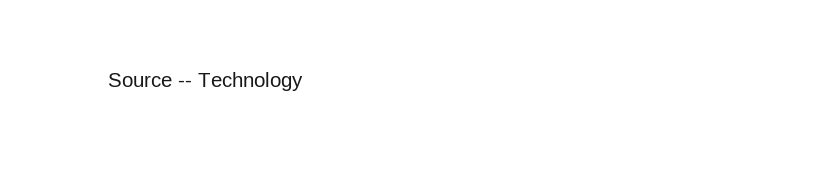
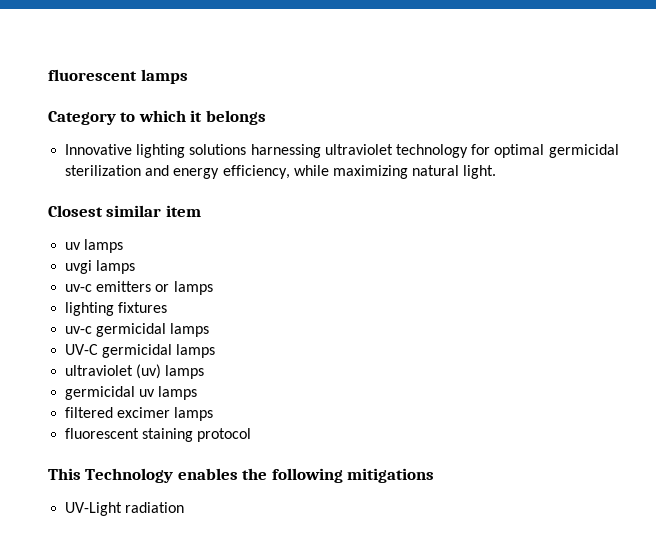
- Source -- Technology
+ fluorescent lamps
+ Category to which it belongs
+ Innovative lighting solutions harnessing ultraviolet technology for optimal germicidal sterilization and energy efficiency, while maximizing natural light.
+ Closest similar item
+ uv lamps
+ uvgi lamps
+ uv-c emitters or lamps
+ lighting fixtures
+ uv-c germicidal lamps
+ UV-C germicidal lamps
+ ultraviolet (uv) lamps
+ germicidal uv lamps
+ filtered excimer lamps
+ fluorescent staining protocol
+ This Technology enables the following mitigations
+ UV-Light radiation

